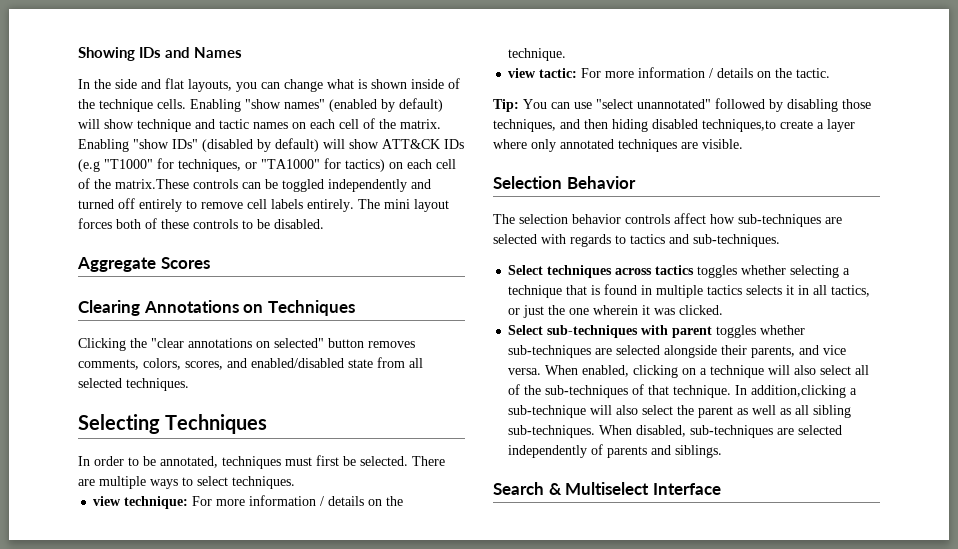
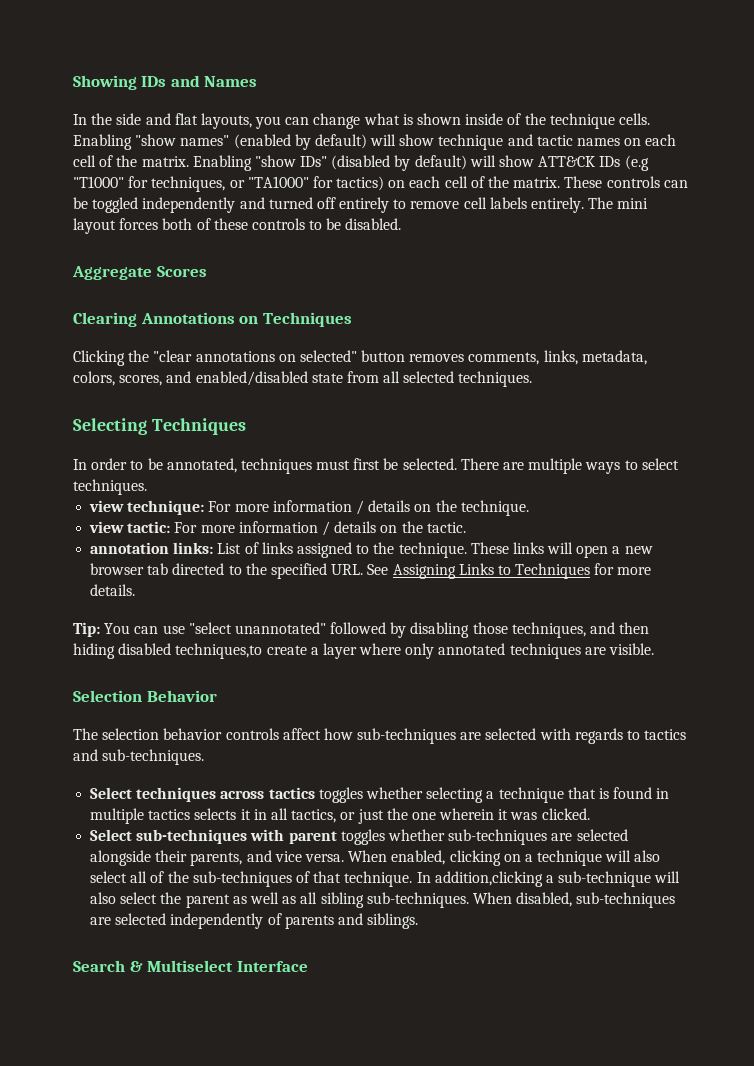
- Enabling "show IDs" (disabled by default) will show ATT&CK IDs (e.g "T1000" for techniques, or "TA1000" for tactics) on each cell of the matrix.These controls can be toggled independently and turned off entirely to remove cell labels entirely.
+ Enabling "show IDs" (disabled by default) will show ATT&CK IDs (e.g "T1000" for techniques, or "TA1000" for tactics) on each cell of the matrix. These controls can be toggled independently and turned off entirely to remove cell labels entirely.
- Clicking the "clear annotations on selected" button removes comments, colors, scores, and enabled/disabled state from all selected techniques.
+ Clicking the "clear annotations on selected" button removes comments, links, metadata, colors, scores, and enabled/disabled state from all selected techniques.
+ annotation links: List of links assigned to the technique. These links will open a new browser tab directed to the specified URL. See Assigning Links to Techniques for more details.

